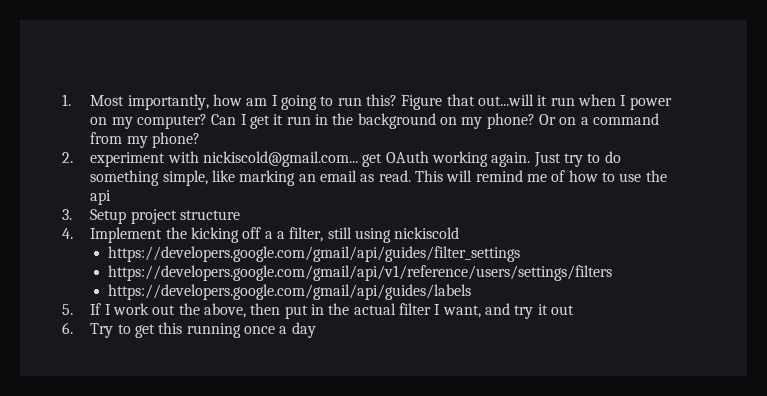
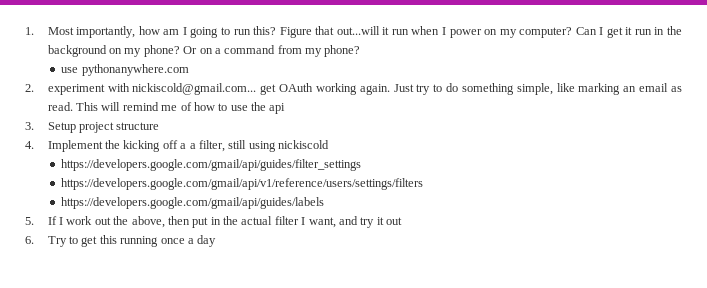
+ use pythonanywhere.com

